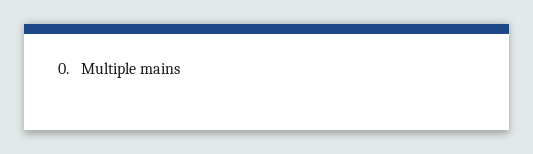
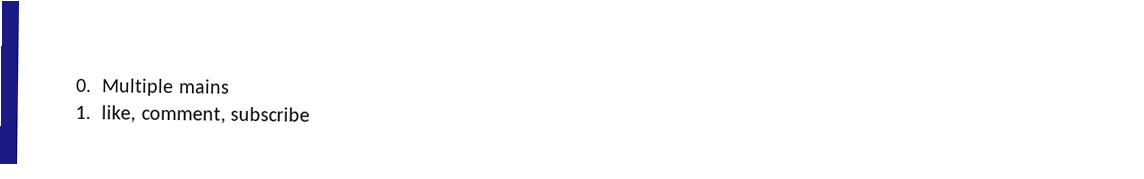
+ 1. like, comment, subscribe

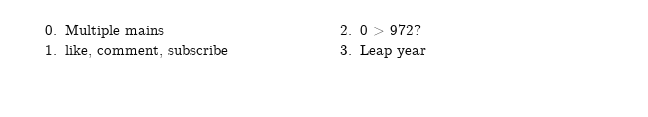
+ 2. 0 > 972?
+ 3. Leap year

